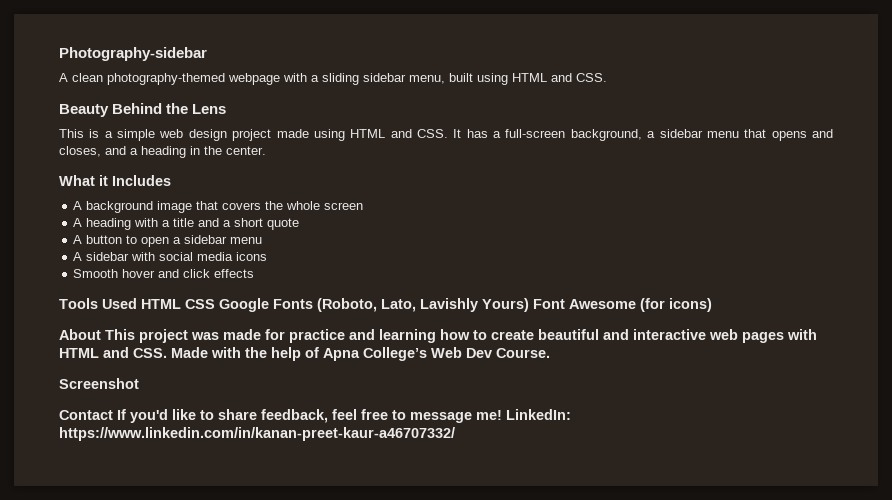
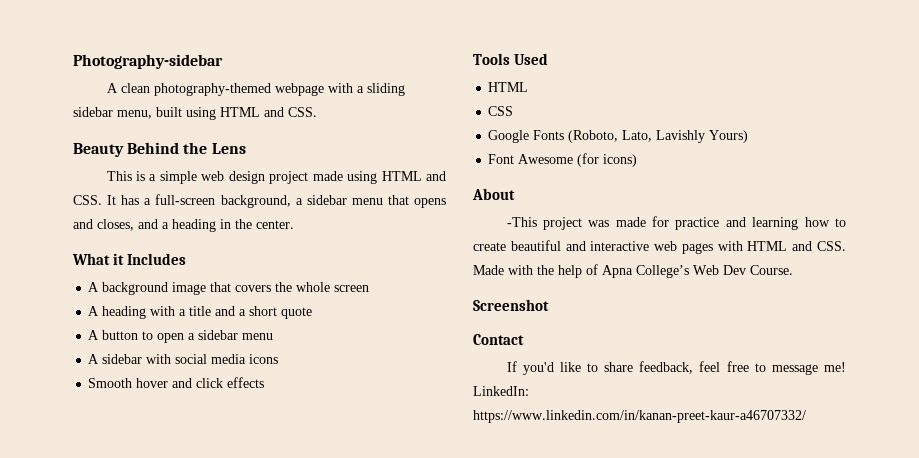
- Tools Used HTML CSS Google Fonts (Roboto, Lato, Lavishly Yours) Font Awesome (for icons)
+ Tools Used
+ HTML
+ CSS
+ Google Fonts (Roboto, Lato, Lavishly Yours)
+ Font Awesome (for icons)
- About This project was made for practice and learning how to create beautiful and interactive web pages with HTML and CSS. Made with the help of Apna College’s Web Dev Course.
+ About
+ -This project was made for practice and learning how to create beautiful and interactive web pages with HTML and CSS. Made with the help of Apna College’s Web Dev Course.
- Contact If you'd like to share feedback, feel free to message me!
+ Contact
+ If you'd like to share feedback, feel free to message me!

